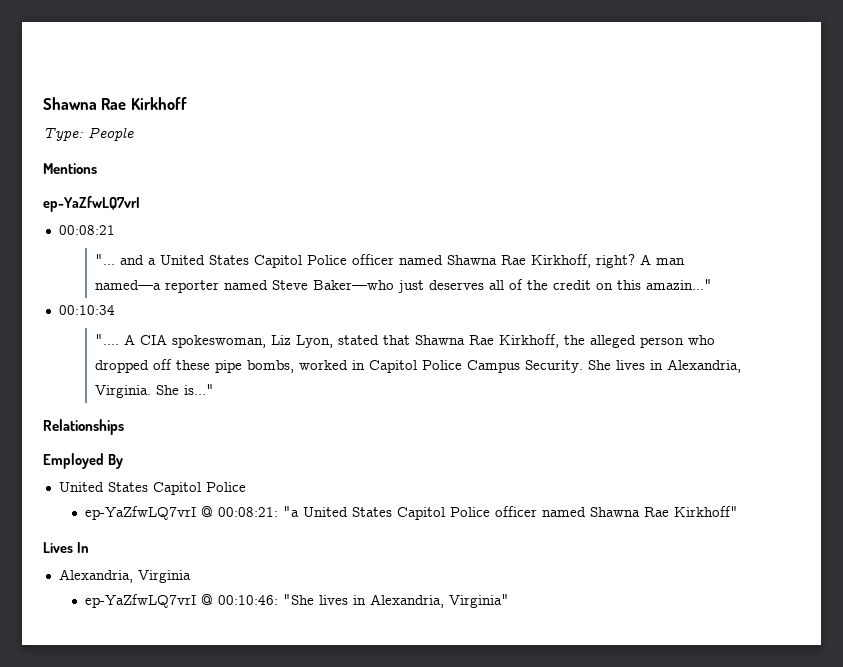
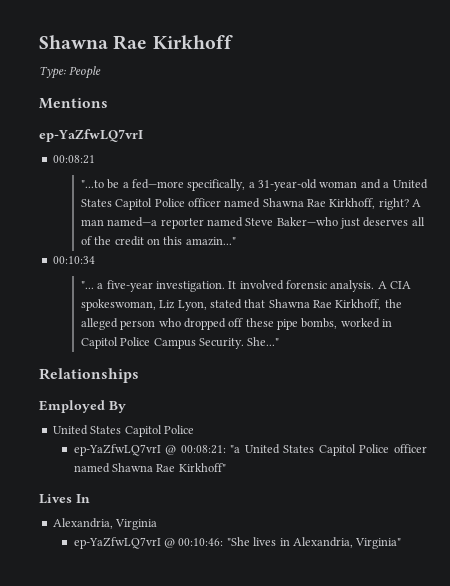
- "... and a United States Capitol Police officer named Shawna Rae Kirkhoff, right?
+ "...to be a fed—more specifically, a 31-year-old woman and a United States Capitol Police officer named Shawna Rae Kirkhoff, right?
- "....
+ "... a five-year investigation. It involved forensic analysis.
- She lives in Alexandria, Virginia. She is..."
+ She..."

